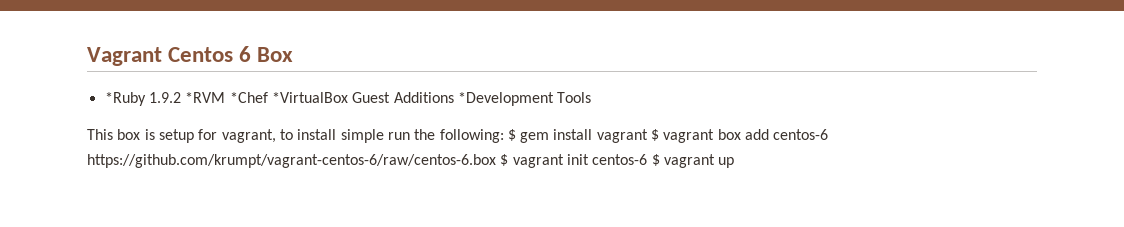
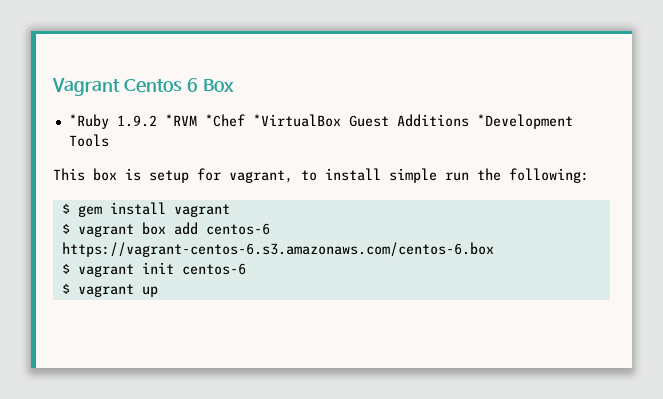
- This box is setup for vagrant, to install simple run the following: $ gem install vagrant $ vagrant box add centos-6 https://github.com/krumpt/vagrant-centos-6/raw/centos-6.box $ vagrant init centos-6 $ vagrant up
+ This box is setup for vagrant, to install simple run the following:
+ $ gem install vagrant
+ $ vagrant box add centos-6 https://vagrant-centos-6.s3.amazonaws.com/centos-6.box
+ $ vagrant init centos-6
+ $ vagrant up

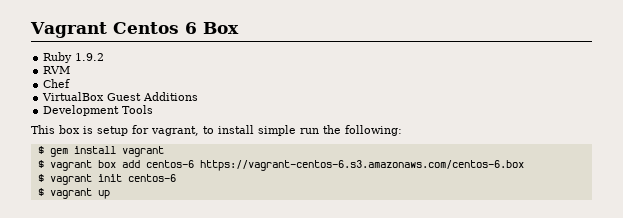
- *Ruby 1.9.2 *RVM *Chef *VirtualBox Guest Additions *Development Tools
+ Ruby 1.9.2
+ RVM
+ Chef
+ VirtualBox Guest Additions
+ Development Tools

